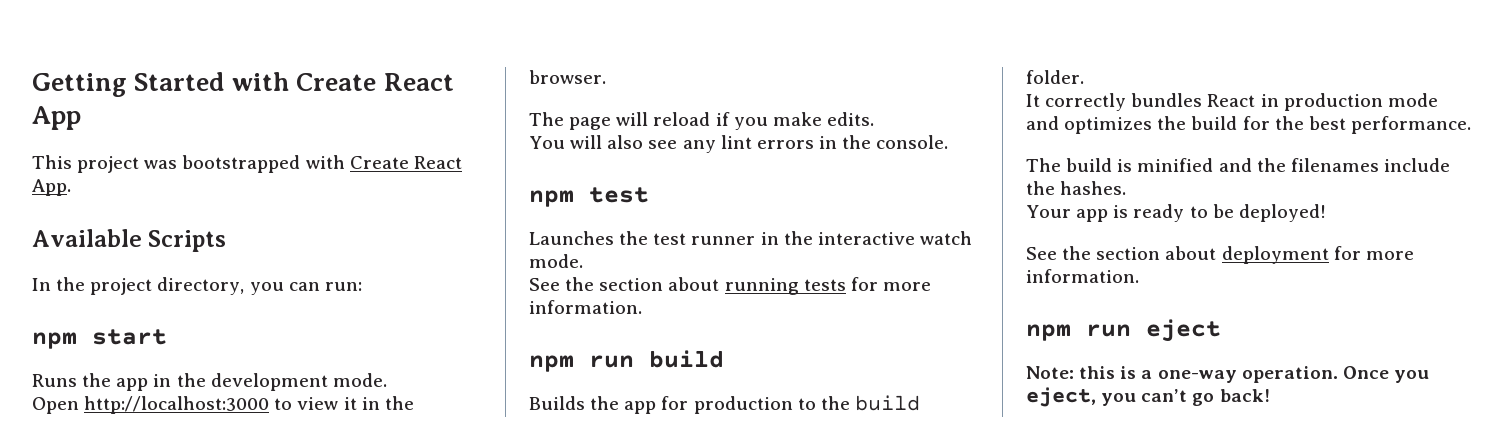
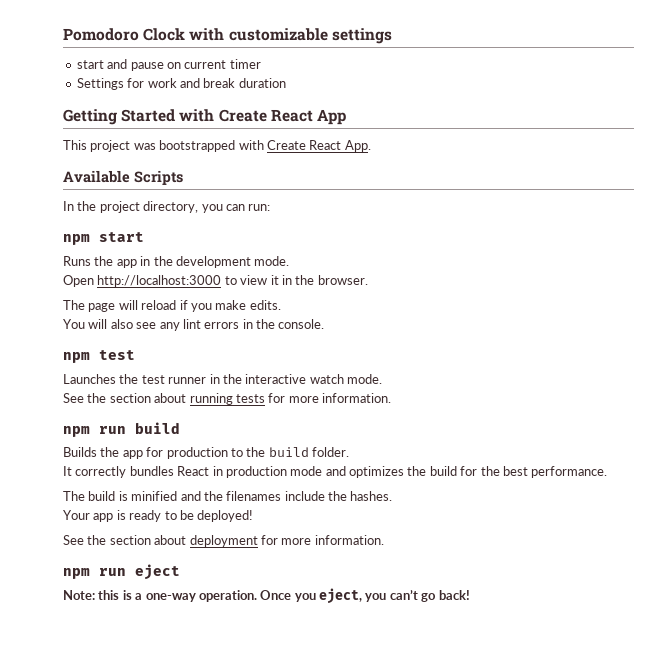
+ Pomodoro Clock with customizable settings
+ start and pause on current timer
+ Settings for work and break duration

